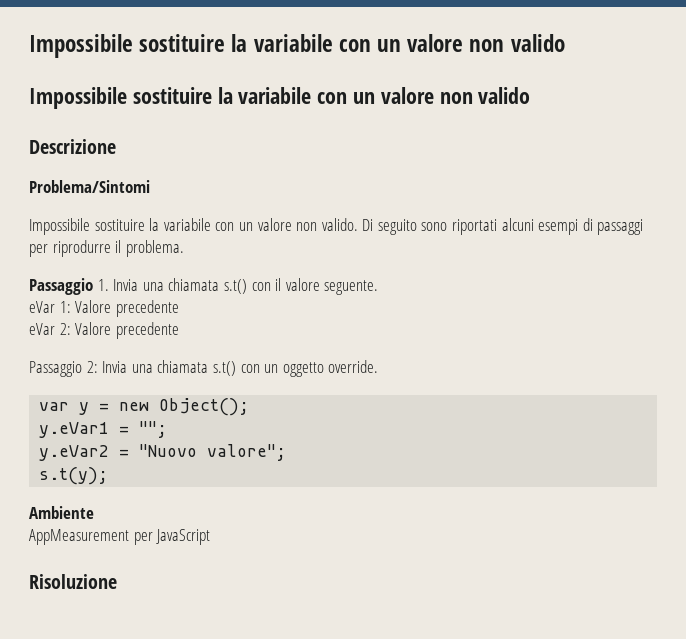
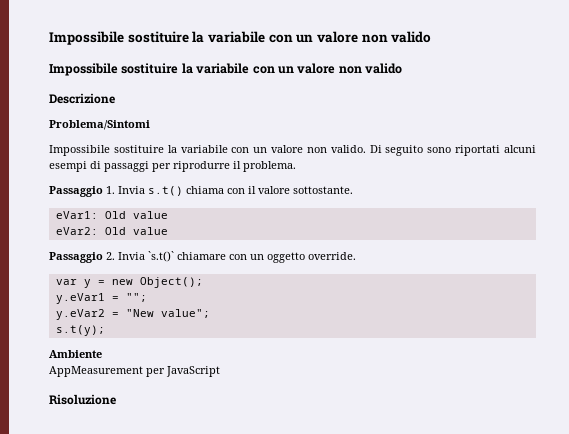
- Passaggio 1. Invia una chiamata s.t() con il valore seguente.
- eVar 1: Valore precedente
- eVar 2: Valore precedente
- Passaggio 2: Invia una chiamata s.t() con un oggetto override.
+ Passaggio 1. Invia s.t() chiama con il valore sottostante.
+ eVar1: Old value
+ eVar2: Old value
+ Passaggio 2. Invia `s.t()` chiamare con un oggetto override.
- y.eVar2 = "Nuovo valore";
+ y.eVar2 = "New value";

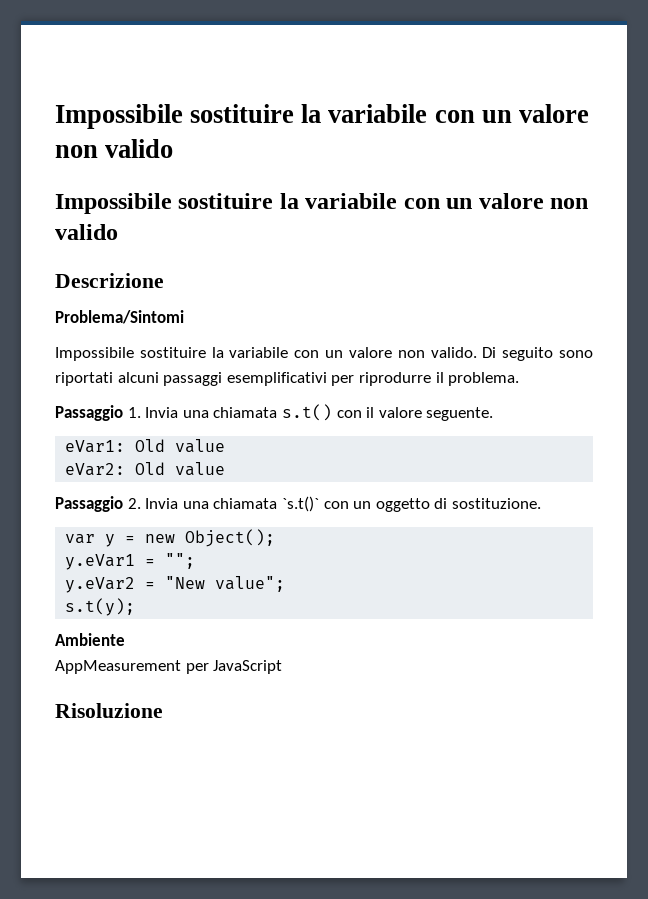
- Di seguito sono riportati alcuni esempi di passaggi per riprodurre il problema.
+ Di seguito sono riportati alcuni passaggi esemplificativi per riprodurre il problema.
- Passaggio 1. Invia s.t() chiama con il valore sottostante.
+ Passaggio 1. Invia una chiamata s.t() con il valore seguente.
- Passaggio 2. Invia `s.t()` chiamare con un oggetto override.
+ Passaggio 2. Invia una chiamata `s.t()` con un oggetto di sostituzione.

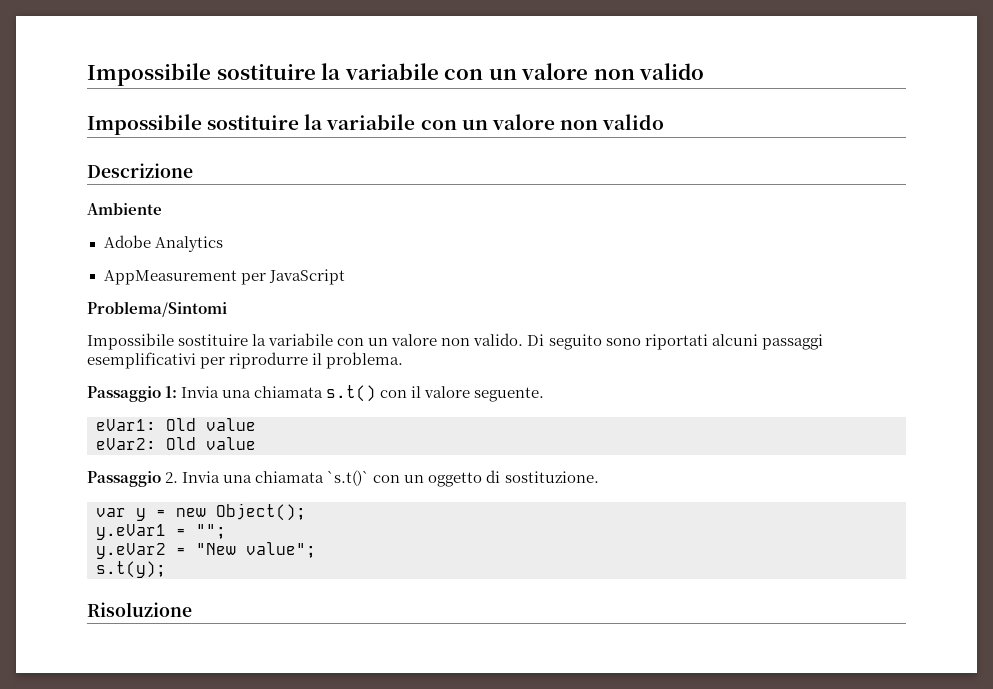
+ Ambiente
+ Adobe Analytics
+ AppMeasurement per JavaScript
- Passaggio 1. Invia una chiamata s.t() con il valore seguente.
+ Passaggio 1: Invia una chiamata s.t() con il valore seguente.
- Ambiente
- AppMeasurement per JavaScript

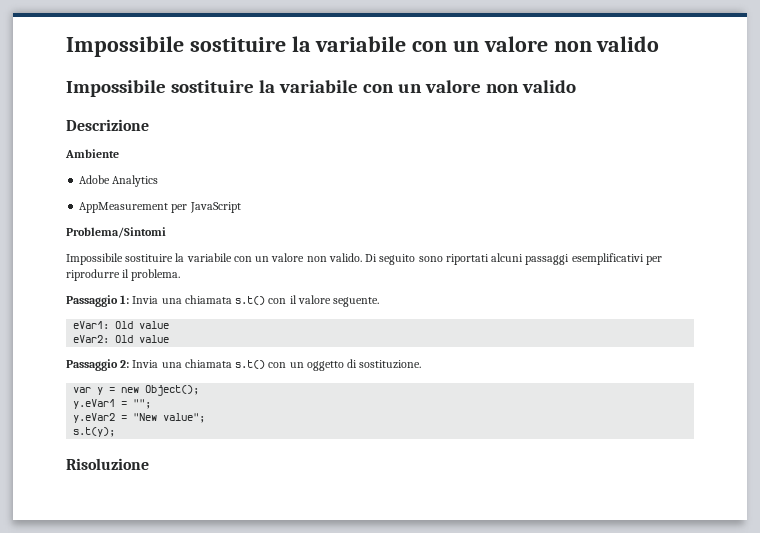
- Passaggio 2. Invia una chiamata `s.t()` con un oggetto di sostituzione.
+ Passaggio 2: Invia una chiamata s.t() con un oggetto di sostituzione.

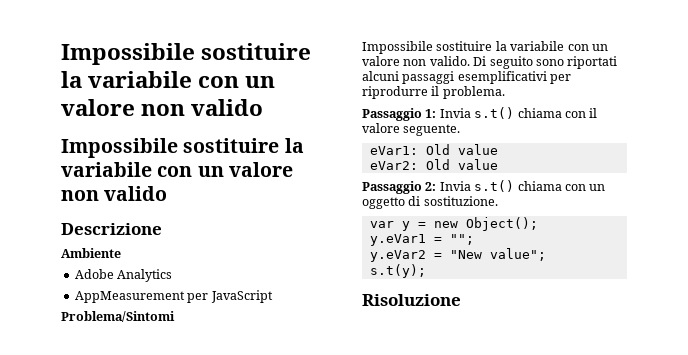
- Passaggio 1: Invia una chiamata s.t() con il valore seguente.
+ Passaggio 1: Invia s.t() chiama con il valore seguente.
- Passaggio 2: Invia una chiamata s.t() con un oggetto di sostituzione.
+ Passaggio 2: Invia s.t() chiama con un oggetto di sostituzione.

